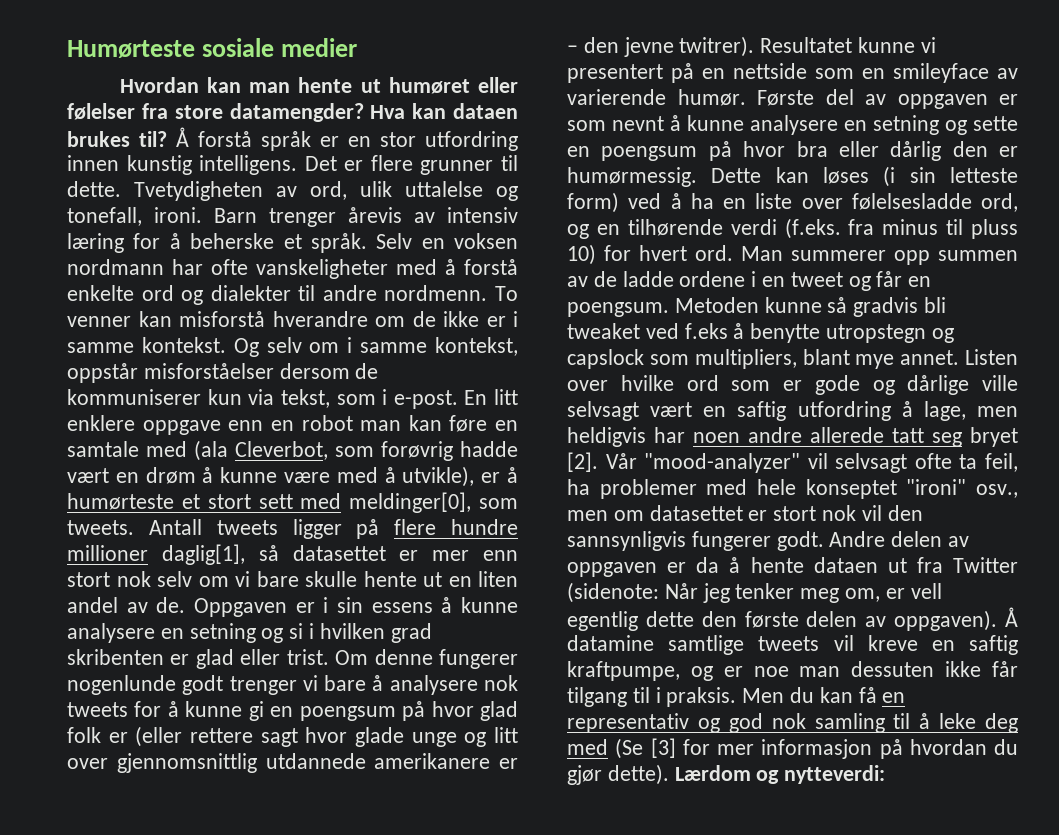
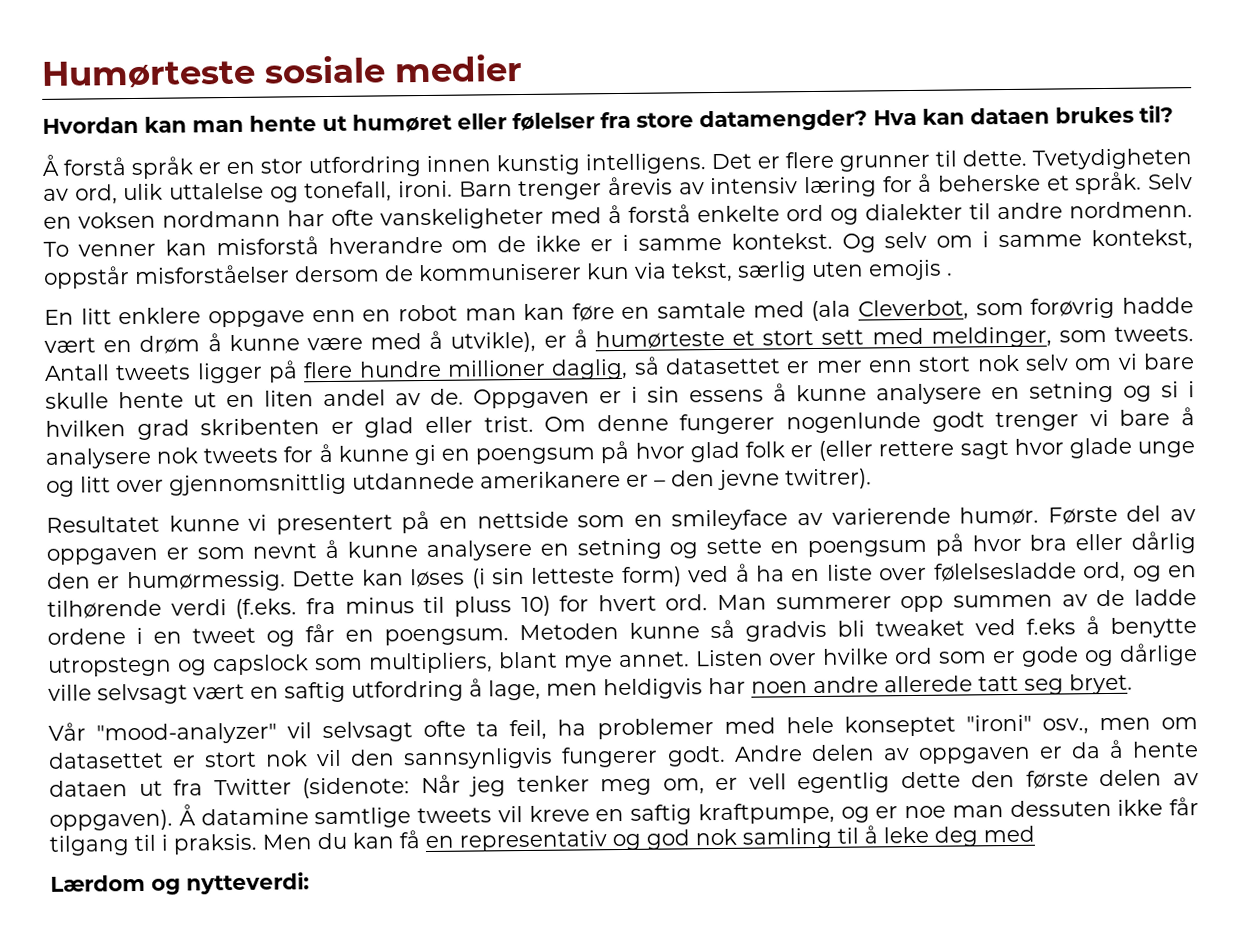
- Hva kan dataen brukes til? Å forstå språk er en stor utfordring innen kunstig intelligens.
+ Hva kan dataen brukes til?
+ Å forstå språk er en stor utfordring innen kunstig intelligens.
- Og selv om i samme kontekst, oppstår misforståelser dersom de kommuniserer kun via tekst, som i e-post. En litt enklere oppgave enn en robot man kan føre en samtale med (ala Cleverbot, som forøvrig hadde vært en drøm å kunne være med å utvikle), er å humørteste et stort sett med meldinger[0], som tweets.
+ Og selv om i samme kontekst, oppstår misforståelser dersom de kommuniserer kun via tekst, særlig uten emojis .
+ En litt enklere oppgave enn en robot man kan føre en samtale med (ala Cleverbot, som forøvrig hadde vært en drøm å kunne være med å utvikle), er å humørteste et stort sett med meldinger, som tweets.
- Antall tweets ligger på flere hundre millioner daglig[1], så datasettet er mer enn stort nok selv om vi bare skulle hente ut en liten andel av de.
+ Antall tweets ligger på flere hundre millioner daglig, så datasettet er mer enn stort nok selv om vi bare skulle hente ut en liten andel av de.
- Om denne fungerer nogenlunde godt trenger vi bare å analysere nok tweets for å kunne gi en poengsum på hvor glad folk er (eller rettere sagt hvor glade unge og litt over gjennomsnittlig utdannede amerikanere er – den jevne twitrer). Resultatet kunne vi presentert på en nettside som en smileyface av varierende humør.
+ Om denne fungerer nogenlunde godt trenger vi bare å analysere nok tweets for å kunne gi en poengsum på hvor glad folk er (eller rettere sagt hvor glade unge og litt over gjennomsnittlig utdannede amerikanere er – den jevne twitrer).
+ Resultatet kunne vi presentert på en nettside som en smileyface av varierende humør.
- Listen over hvilke ord som er gode og dårlige ville selvsagt vært en saftig utfordring å lage, men heldigvis har noen andre allerede tatt seg bryet [2]. Vår "mood-analyzer" vil selvsagt ofte ta feil, ha problemer med hele konseptet "ironi" osv., men om datasettet er stort nok vil den sannsynligvis fungerer godt.
+ Listen over hvilke ord som er gode og dårlige ville selvsagt vært en saftig utfordring å lage, men heldigvis har noen andre allerede tatt seg bryet.
+ Vår "mood-analyzer" vil selvsagt ofte ta feil, ha problemer med hele konseptet "ironi" osv., men om datasettet er stort nok vil den sannsynligvis fungerer godt.
- Men du kan få en representativ og god nok samling til å leke deg med (Se [3] for mer informasjon på hvordan du gjør dette). Lærdom og nytteverdi:
+ Men du kan få en representativ og god nok samling til å leke deg med
+ Lærdom og nytteverdi:

